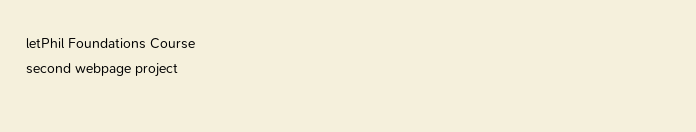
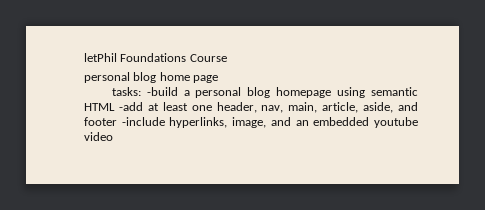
- second webpage project
+ personal blog home page
+ tasks: -build a personal blog homepage using semantic HTML -add at least one header, nav, main, article, aside, and footer -include hyperlinks, image, and an embedded youtube video

